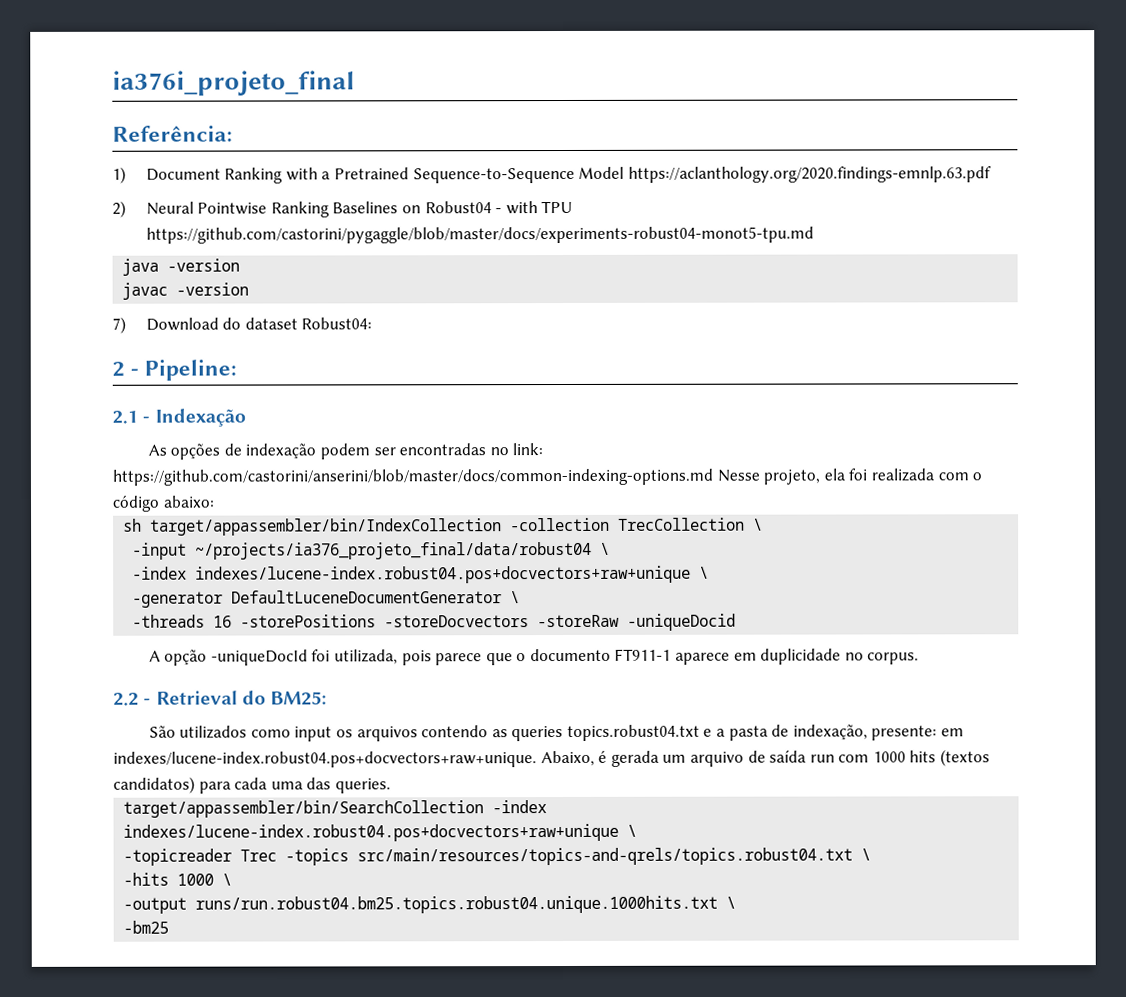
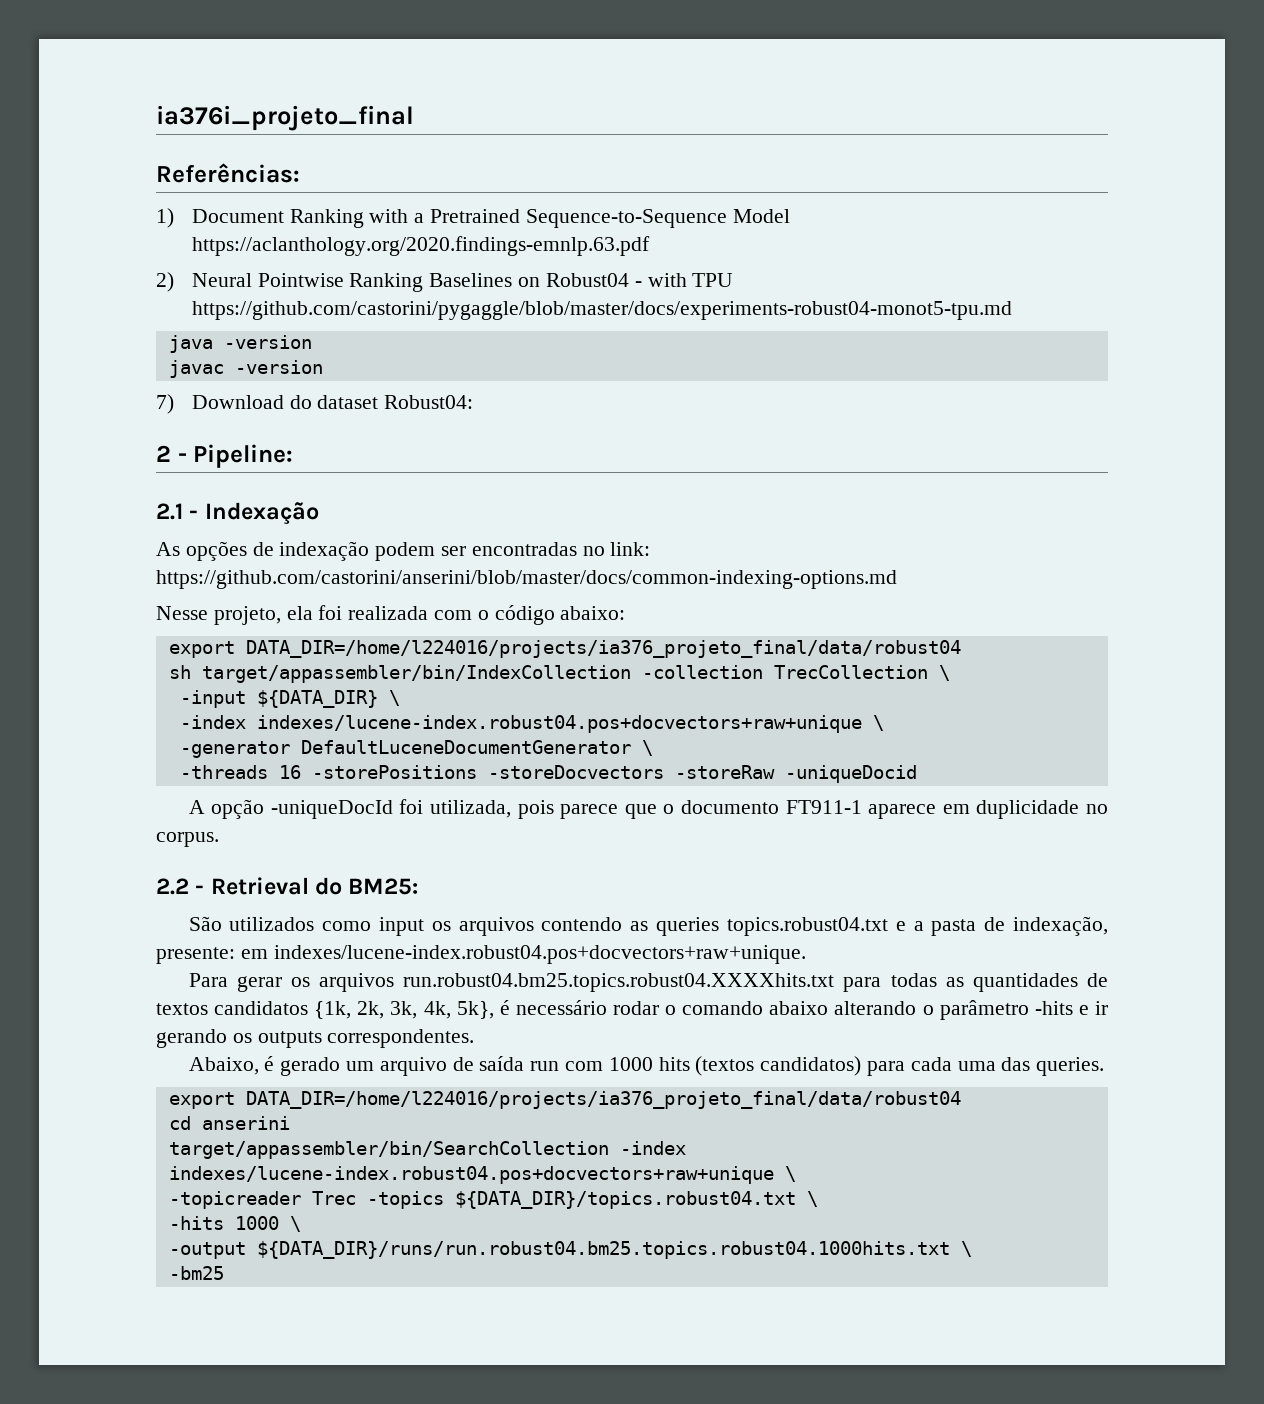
- Referência:
+ Referências:
- As opções de indexação podem ser encontradas no link: https://github.com/castorini/anserini/blob/master/docs/common-indexing-options.md Nesse projeto, ela foi realizada com o código abaixo:
+ As opções de indexação podem ser encontradas no link: https://github.com/castorini/anserini/blob/master/docs/common-indexing-options.md
+ Nesse projeto, ela foi realizada com o código abaixo:
+ export DATA_DIR=/home/l224016/projects/ia376_projeto_final/data/robust04
- -input ~/projects/ia376_projeto_final/data/robust04 \
+ -input ${DATA_DIR} \
- São utilizados como input os arquivos contendo as queries topics.robust04.txt e a pasta de indexação, presente: em indexes/lucene-index.robust04.pos+docvectors+raw+unique. Abaixo, é gerada um arquivo de saída run com 1000 hits (textos candidatos) para cada uma das queries.
+ São utilizados como input os arquivos contendo as queries topics.robust04.txt e a pasta de indexação, presente: em indexes/lucene-index.robust04.pos+docvectors+raw+unique.
+ Para gerar os arquivos run.robust04.bm25.topics.robust04.XXXXhits.txt para todas as quantidades de textos candidatos {1k, 2k, 3k, 4k, 5k}, é necessário rodar o comando abaixo alterando o parâmetro -hits e ir gerando os outputs correspondentes.
+ Abaixo, é gerado um arquivo de saída run com 1000 hits (textos candidatos) para cada uma das queries.
+ export DATA_DIR=/home/l224016/projects/ia376_projeto_final/data/robust04
+ cd anserini
- -topicreader Trec -topics src/main/resources/topics-and-qrels/topics.robust04.txt \
+ -topicreader Trec -topics ${DATA_DIR}/topics.robust04.txt \
- -output runs/run.robust04.bm25.topics.robust04.unique.1000hits.txt \
+ -output ${DATA_DIR}/runs/run.robust04.bm25.topics.robust04.1000hits.txt \

